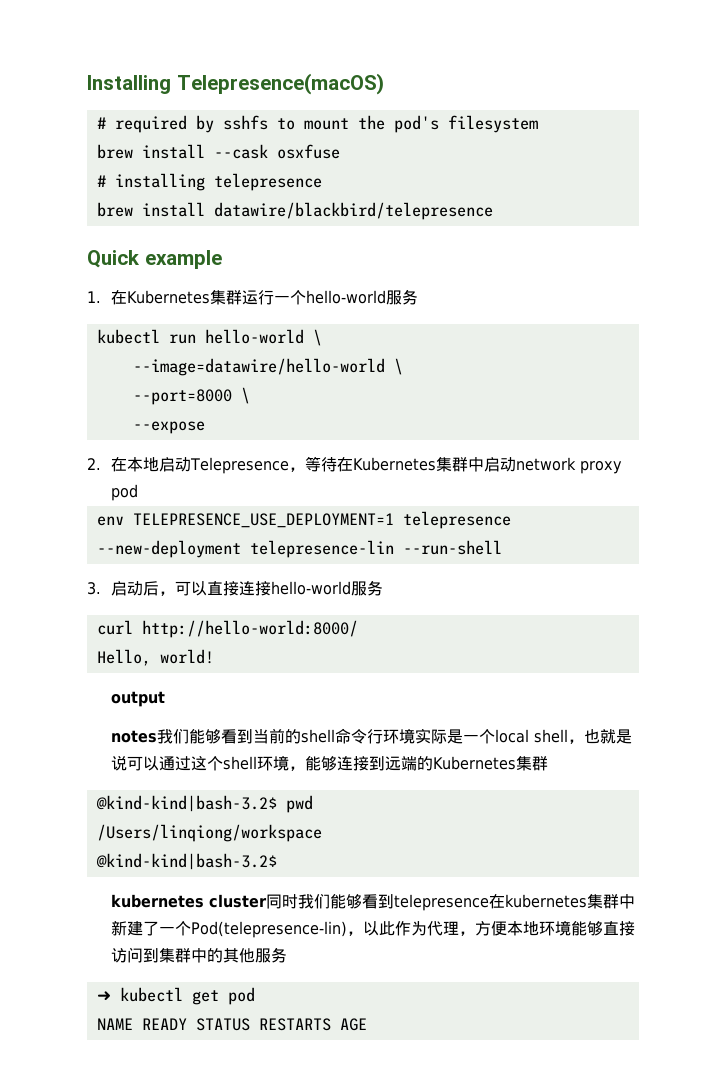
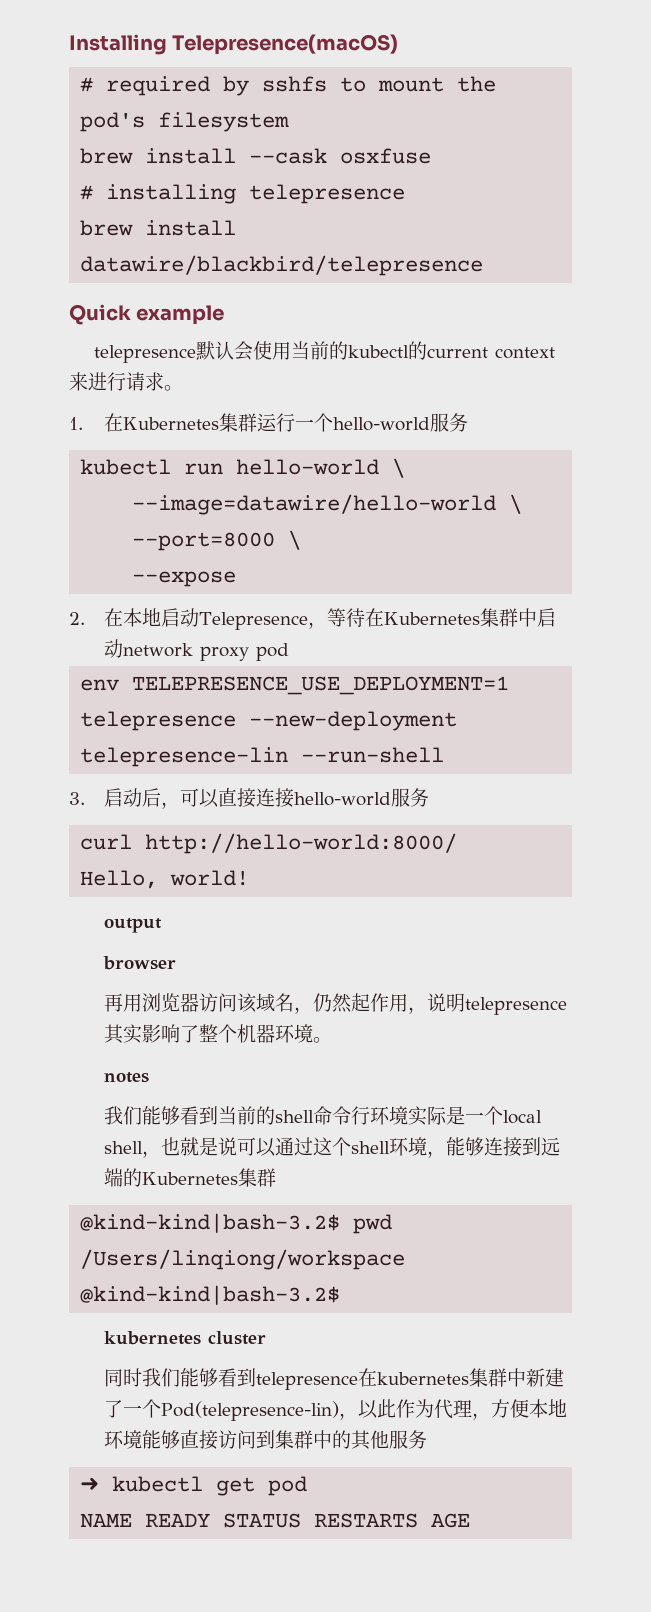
+ telepresence默认会使用当前的kubectl的current context来进行请求。
+ browser
+ 再用浏览器访问该域名，仍然起作用，说明telepresence其实影响了整个机器环境。
- notes我们能够看到当前的shell命令行环境实际是一个local shell，也就是说可以通过这个shell环境，能够连接到远端的Kubernetes集群
+ notes
+ 我们能够看到当前的shell命令行环境实际是一个local shell，也就是说可以通过这个shell环境，能够连接到远端的Kubernetes集群
- kubernetes cluster同时我们能够看到telepresence在kubernetes集群中新建了一个Pod(telepresence-lin)，以此作为代理，方便本地环境能够直接访问到集群中的其他服务
+ kubernetes cluster
+ 同时我们能够看到telepresence在kubernetes集群中新建了一个Pod(telepresence-lin)，以此作为代理，方便本地环境能够直接访问到集群中的其他服务

